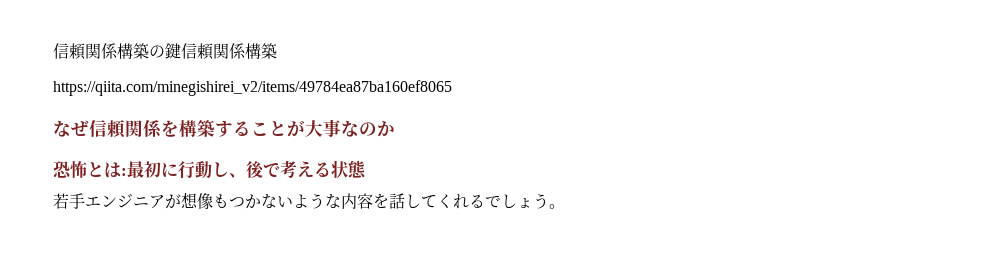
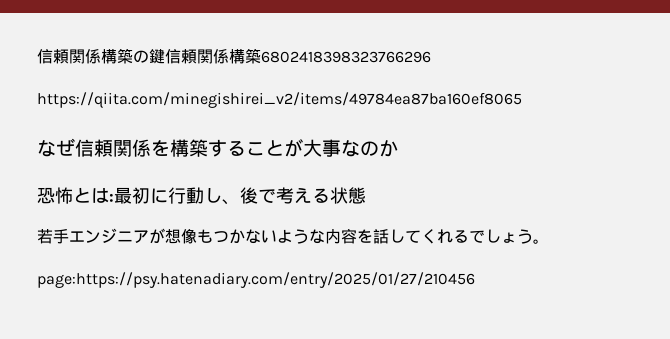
- 信頼関係構築の鍵信頼関係構築
+ 信頼関係構築の鍵信頼関係構築6802418398323766296
+ page:https://psy.hatenadiary.com/entry/2025/01/27/210456

